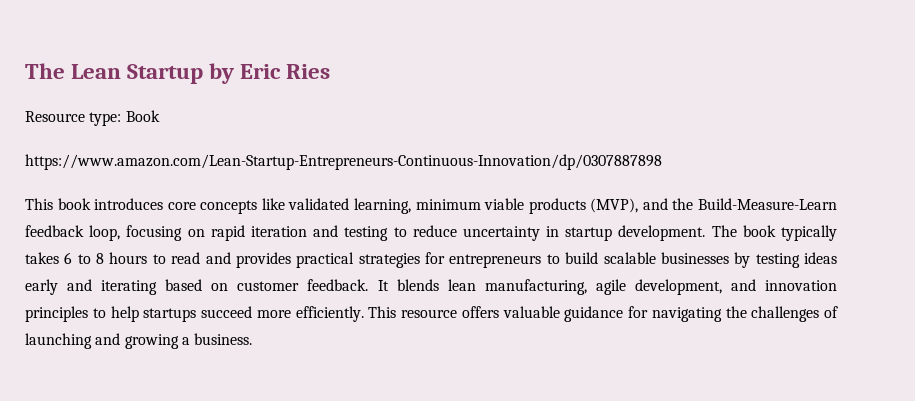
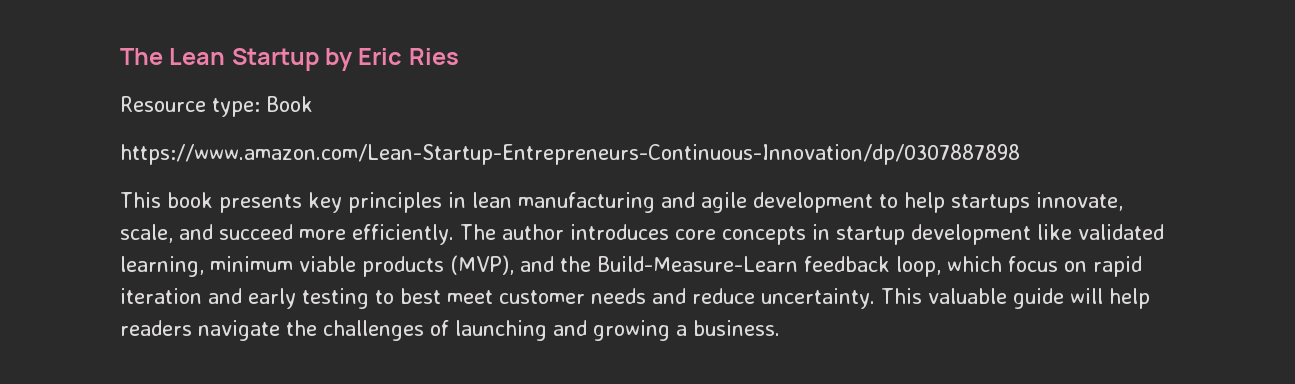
- This book introduces core concepts like validated learning, minimum viable products (MVP), and the Build-Measure-Learn feedback loop, focusing on rapid iteration and testing to reduce uncertainty in startup development. The book typically takes 6 to 8 hours to read and provides practical strategies for entrepreneurs to build scalable businesses by testing ideas early and iterating based on customer feedback. It blends lean manufacturing, agile development, and innovation principles to help startups succeed more efficiently. This resource offers valuable guidance for navigating the challenges of launching and growing a business.
+ This book presents key principles in lean manufacturing and agile development to help startups innovate, scale, and succeed more efficiently. The author introduces core concepts in startup development like validated learning, minimum viable products (MVP), and the Build-Measure-Learn feedback loop, which focus on rapid iteration and early testing to best meet customer needs and reduce uncertainty. This valuable guide will help readers navigate the challenges of launching and growing a business.

